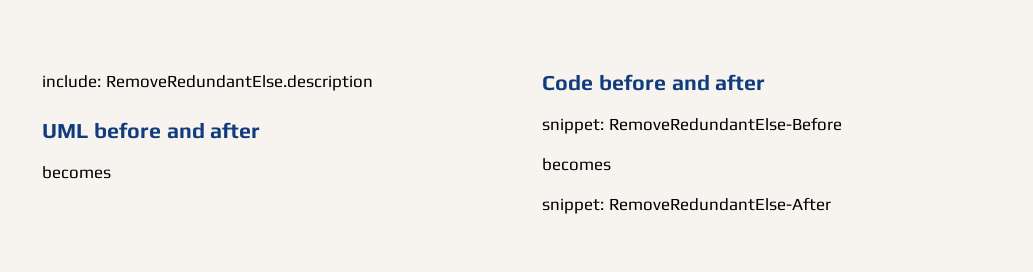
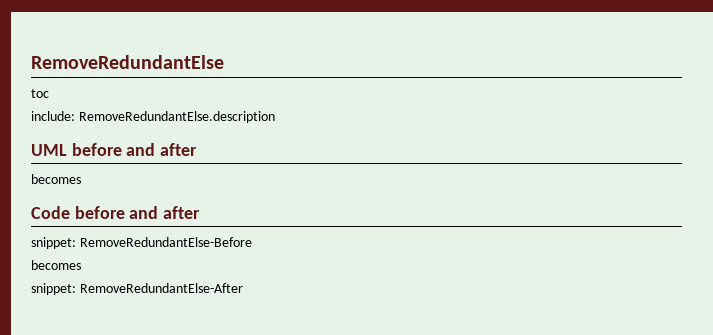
+ RemoveRedundantElse
+ toc

